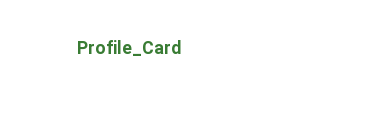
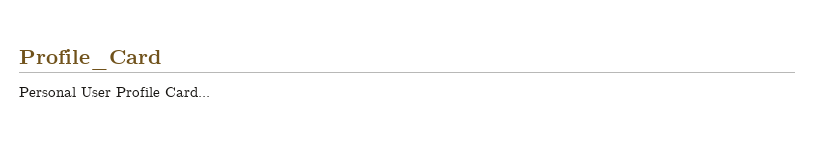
+ Personal User Profile Card...

